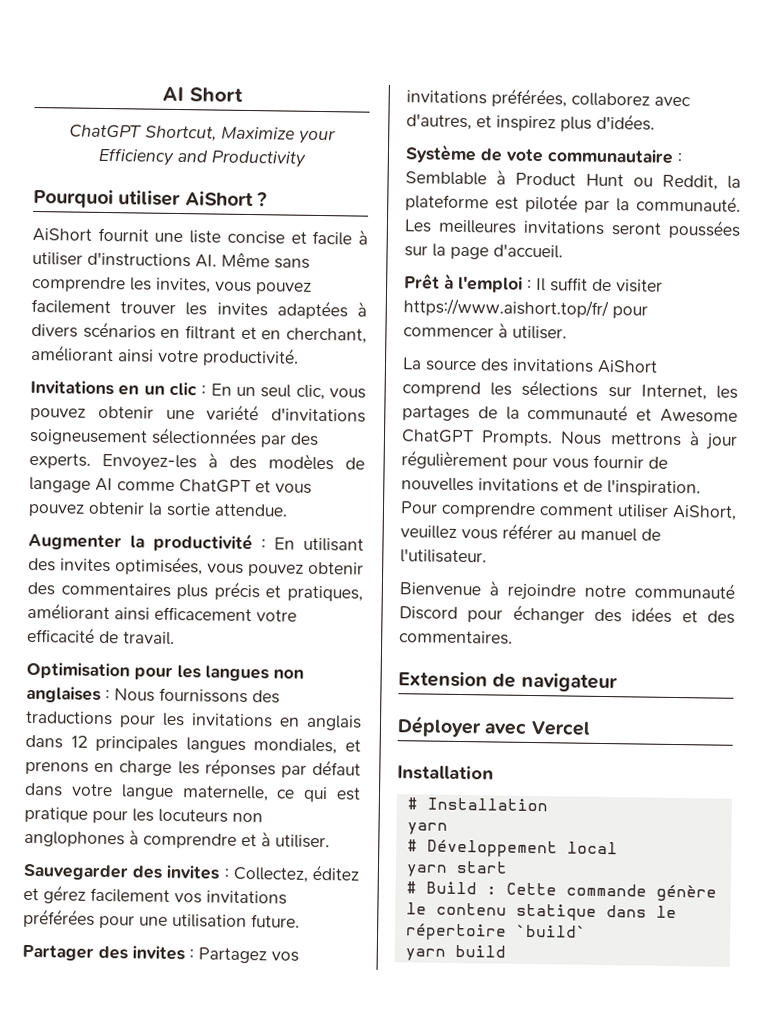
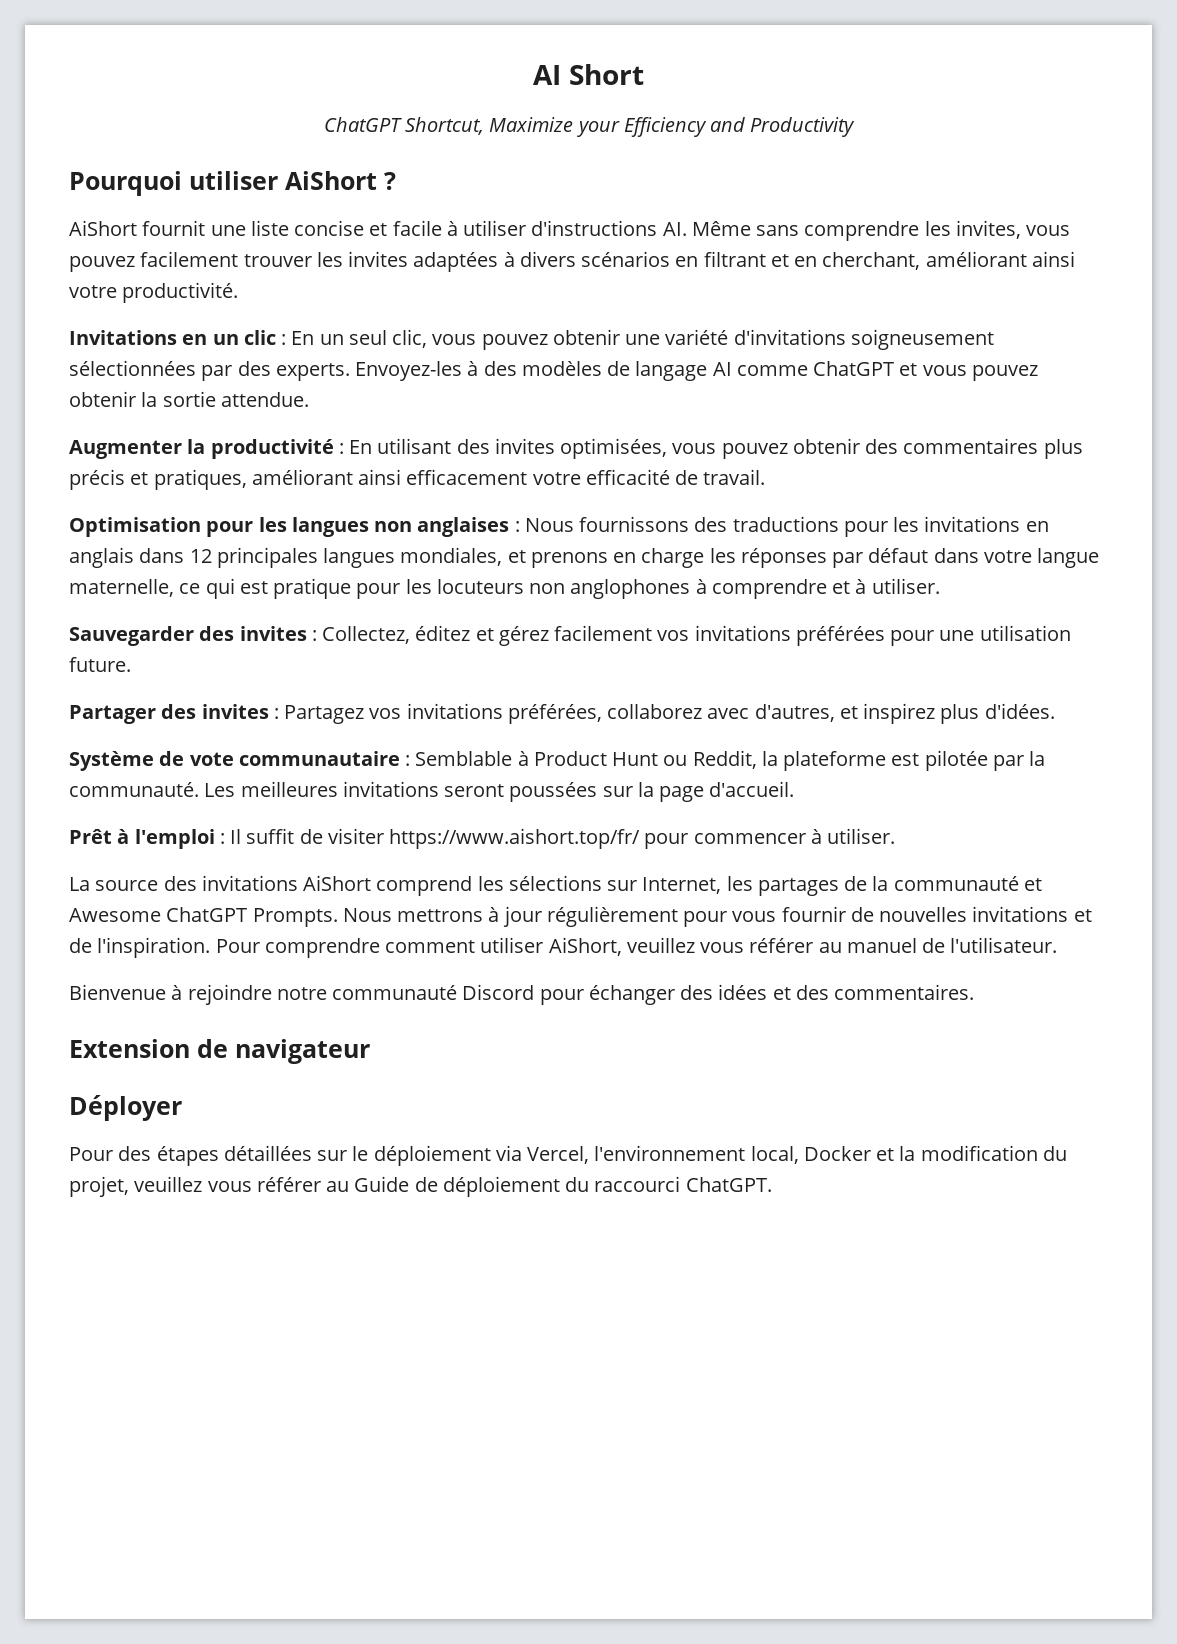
- Déployer avec Vercel
- Installation
- # Installation
- yarn
- # Développement local
- yarn start
- # Build : Cette commande génère le contenu statique dans le répertoire `build`
- yarn build
+ Déployer
+ Pour des étapes détaillées sur le déploiement via Vercel, l'environnement local, Docker et la modification du projet, veuillez vous référer au Guide de déploiement du raccourci ChatGPT.

